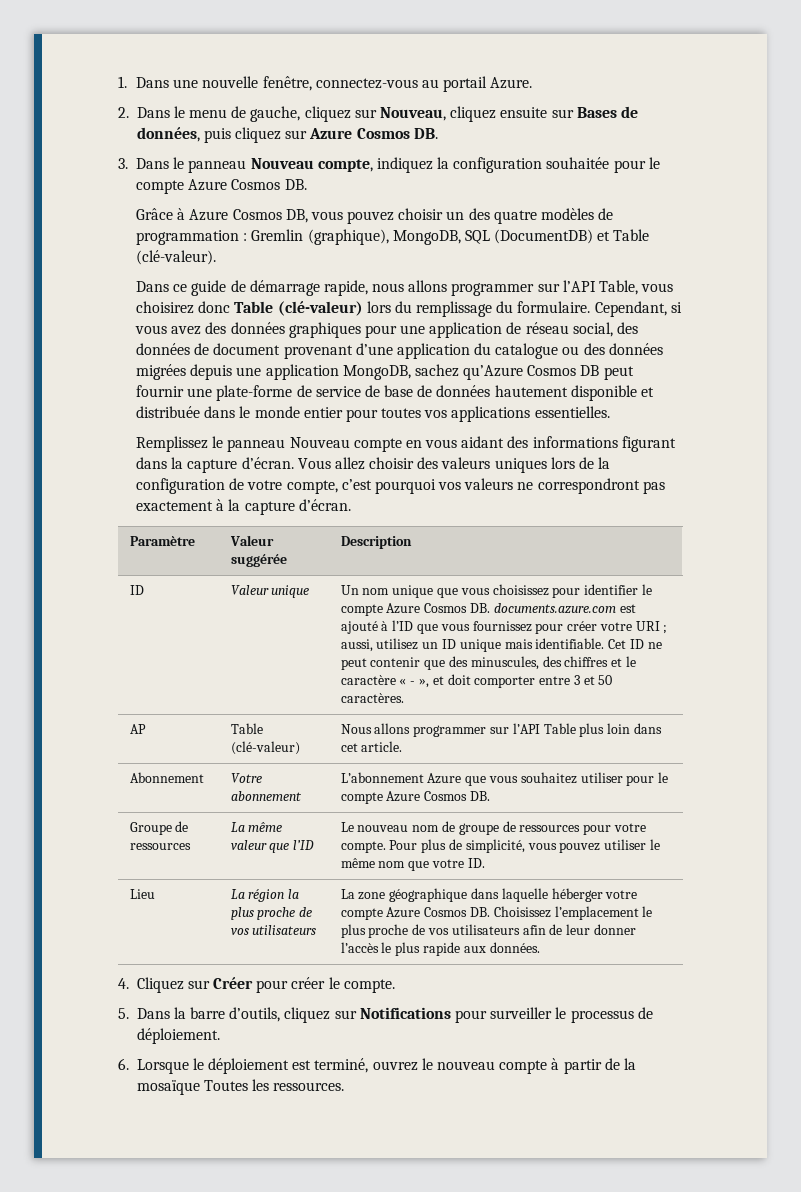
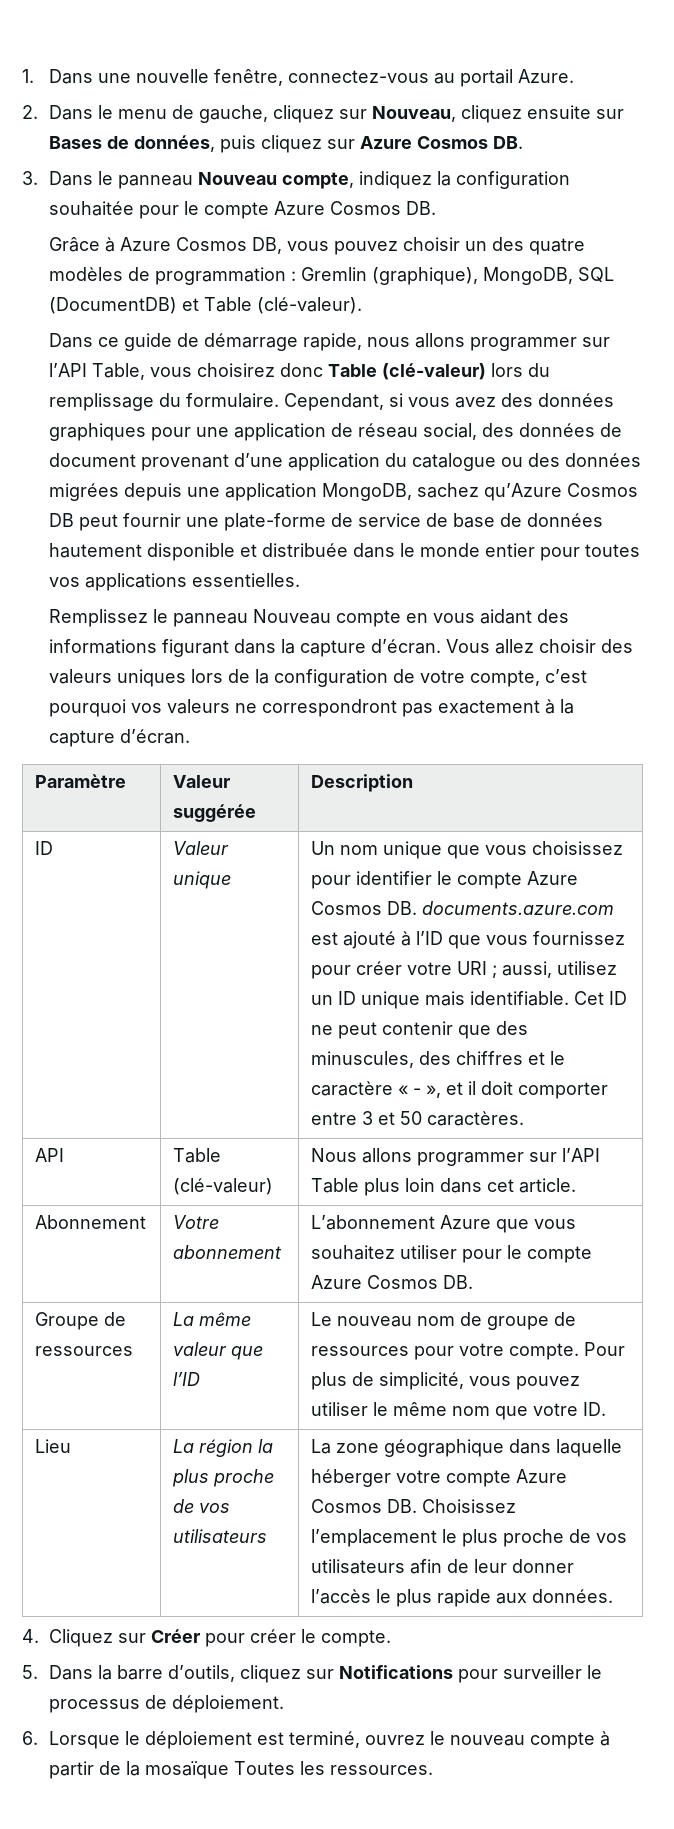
- Cet ID ne peut contenir que des minuscules, des chiffres et le caractère « - », et doit comporter entre 3 et 50 caractères.
+ Cet ID ne peut contenir que des minuscules, des chiffres et le caractère « - », et il doit comporter entre 3 et 50 caractères.
- AP | Table (clé-valeur) | Nous allons programmer sur l’API Table plus loin dans cet article.
+ API | Table (clé-valeur) | Nous allons programmer sur l’API Table plus loin dans cet article.

